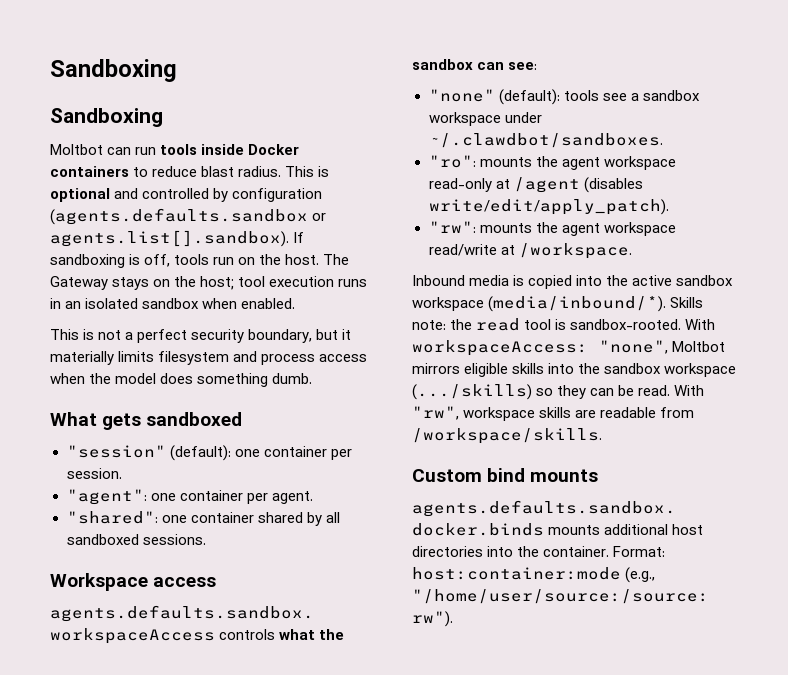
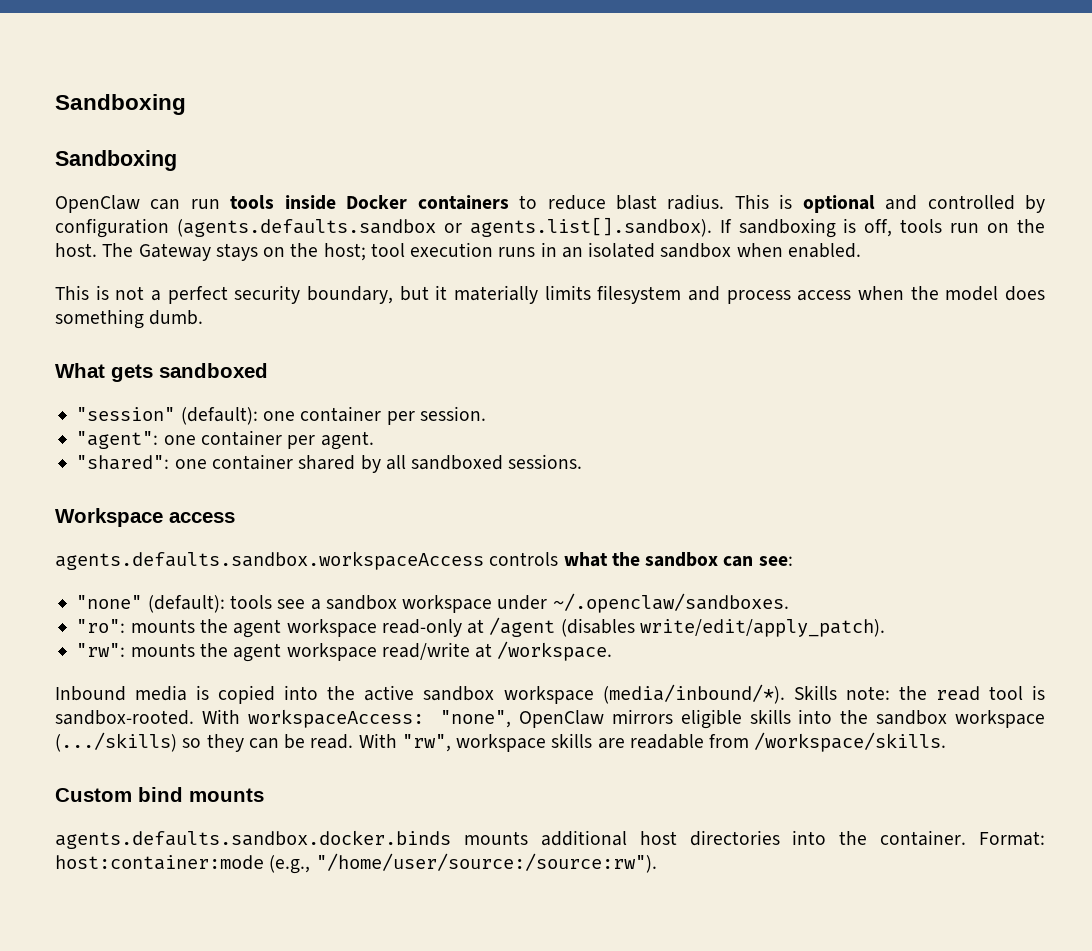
- Moltbot can run tools inside Docker containers to reduce blast radius.
+ OpenClaw can run tools inside Docker containers to reduce blast radius.
- "none" (default): tools see a sandbox workspace under ~/.clawdbot/sandboxes.
+ "none" (default): tools see a sandbox workspace under ~/.openclaw/sandboxes.
- With workspaceAccess: "none", Moltbot mirrors eligible skills into the sandbox workspace (.../skills) so they can be read.
+ With workspaceAccess: "none", OpenClaw mirrors eligible skills into the sandbox workspace (.../skills) so they can be read.

